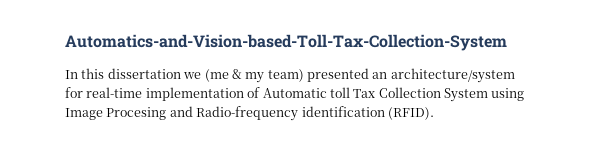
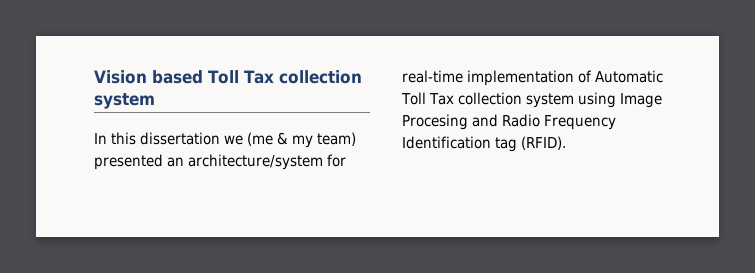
- Automatics-and-Vision-based-Toll-Tax-Collection-System
+ Vision based Toll Tax collection system
- In this dissertation we (me & my team) presented an architecture/system for real-time implementation of Automatic toll Tax Collection System using Image Procesing and Radio-frequency identification (RFID).
+ In this dissertation we (me & my team) presented an architecture/system for real-time implementation of Automatic Toll Tax collection system using Image Procesing and Radio Frequency Identification tag (RFID).

